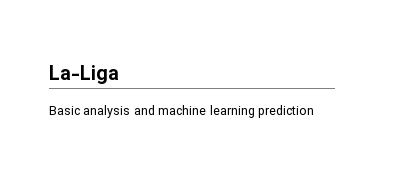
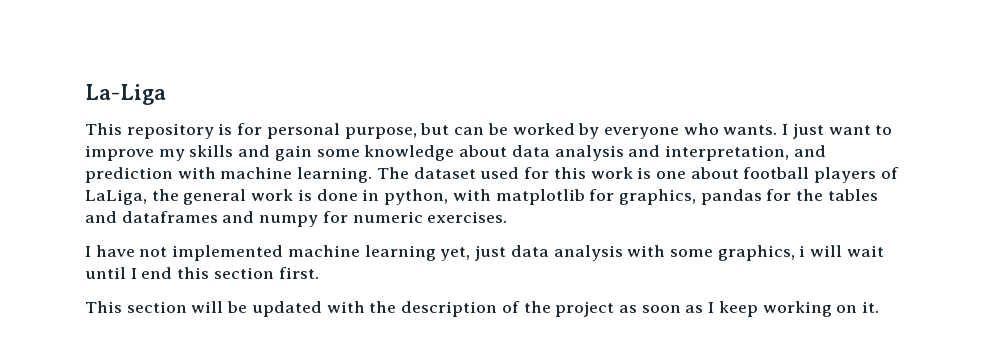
- Basic analysis and machine learning prediction
+ This repository is for personal purpose, but can be worked by everyone who wants. I just want to improve my skills and gain some knowledge about data analysis and interpretation, and prediction with machine learning. The dataset used for this work is one about football players of LaLiga, the general work is done in python, with matplotlib for graphics, pandas for the tables and dataframes and numpy for numeric exercises.
+ I have not implemented machine learning yet, just data analysis with some graphics, i will wait until I end this section first.
+ This section will be updated with the description of the project as soon as I keep working on it.

